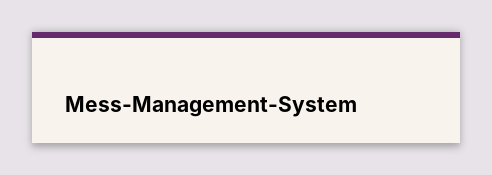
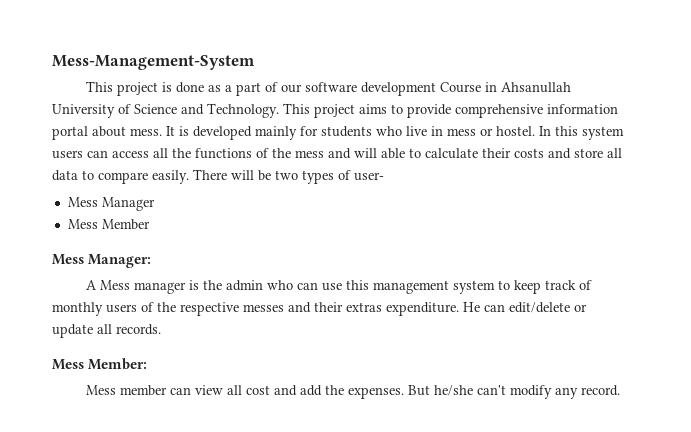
+ This project is done as a part of our software development Course in Ahsanullah University of Science and Technology. This project aims to provide comprehensive information portal about mess. It is developed mainly for students who live in mess or hostel. In this system users can access all the functions of the mess and will able to calculate their costs and store all data to compare easily. There will be two types of user-
+ Mess Manager
+ Mess Member
+ Mess Manager:
+ A Mess manager is the admin who can use this management system to keep track of monthly users of the respective messes and their extras expenditure. He can edit/delete or update all records.
+ Mess Member:
+ Mess member can view all cost and add the expenses. But he/she can't modify any record.

